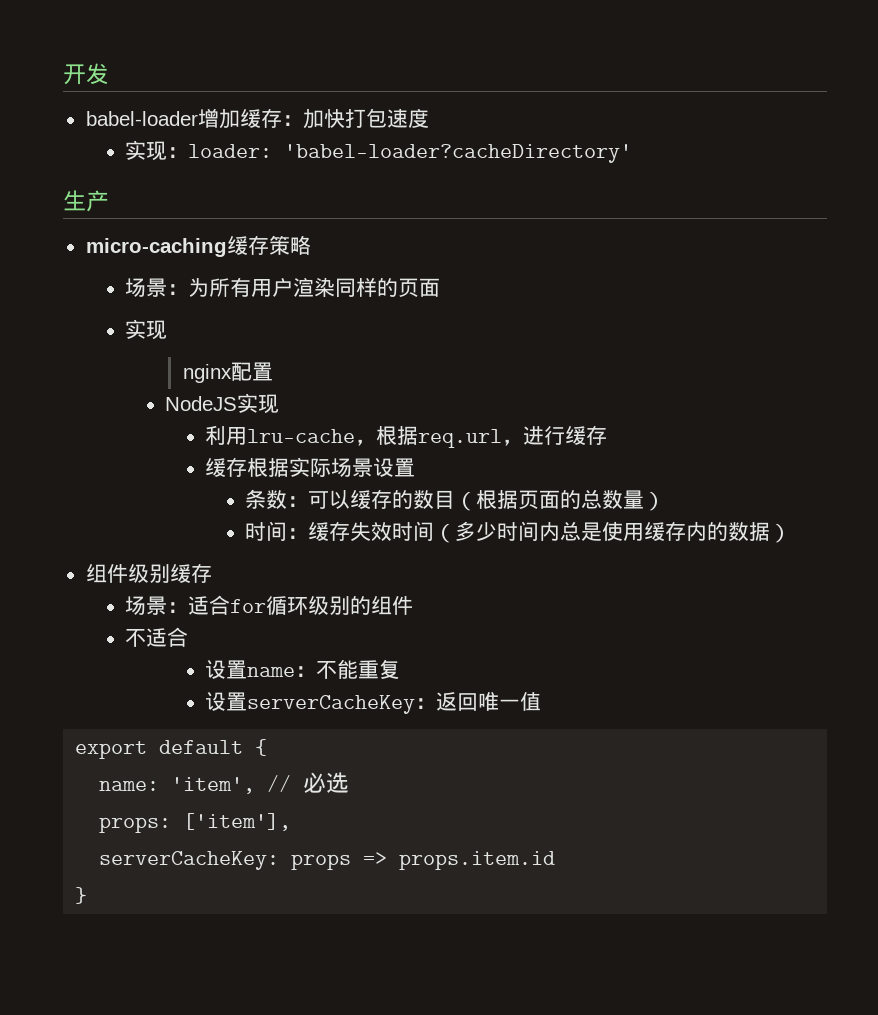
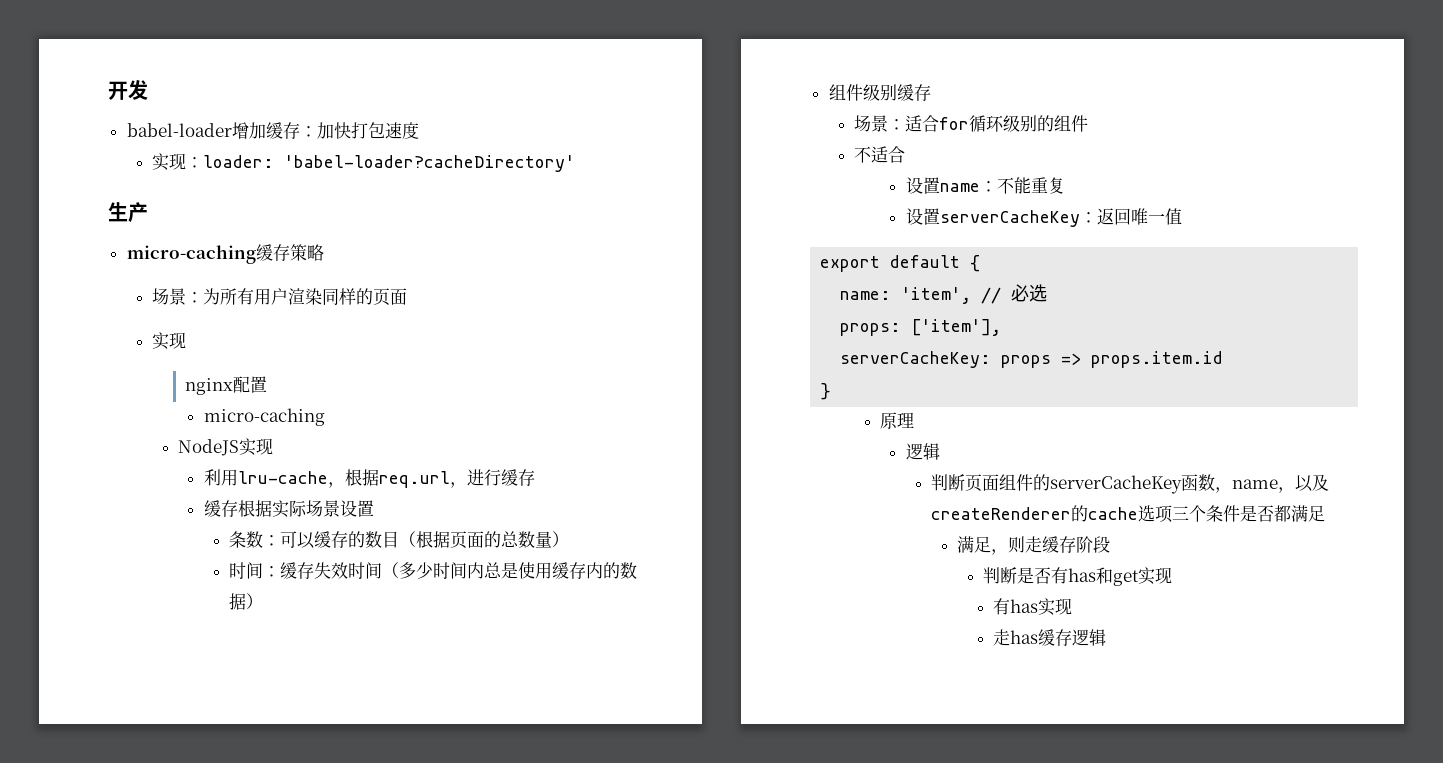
  nginx配置
+ micro-caching
+ 原理
+ 逻辑
+ 判断页面组件的serverCacheKey函数，name，以及createRenderer的cache选项三个条件是否都满足
+ 满足，则走缓存阶段
+ 判断是否有has和get实现
+ 有has实现
+ 走has缓存逻辑

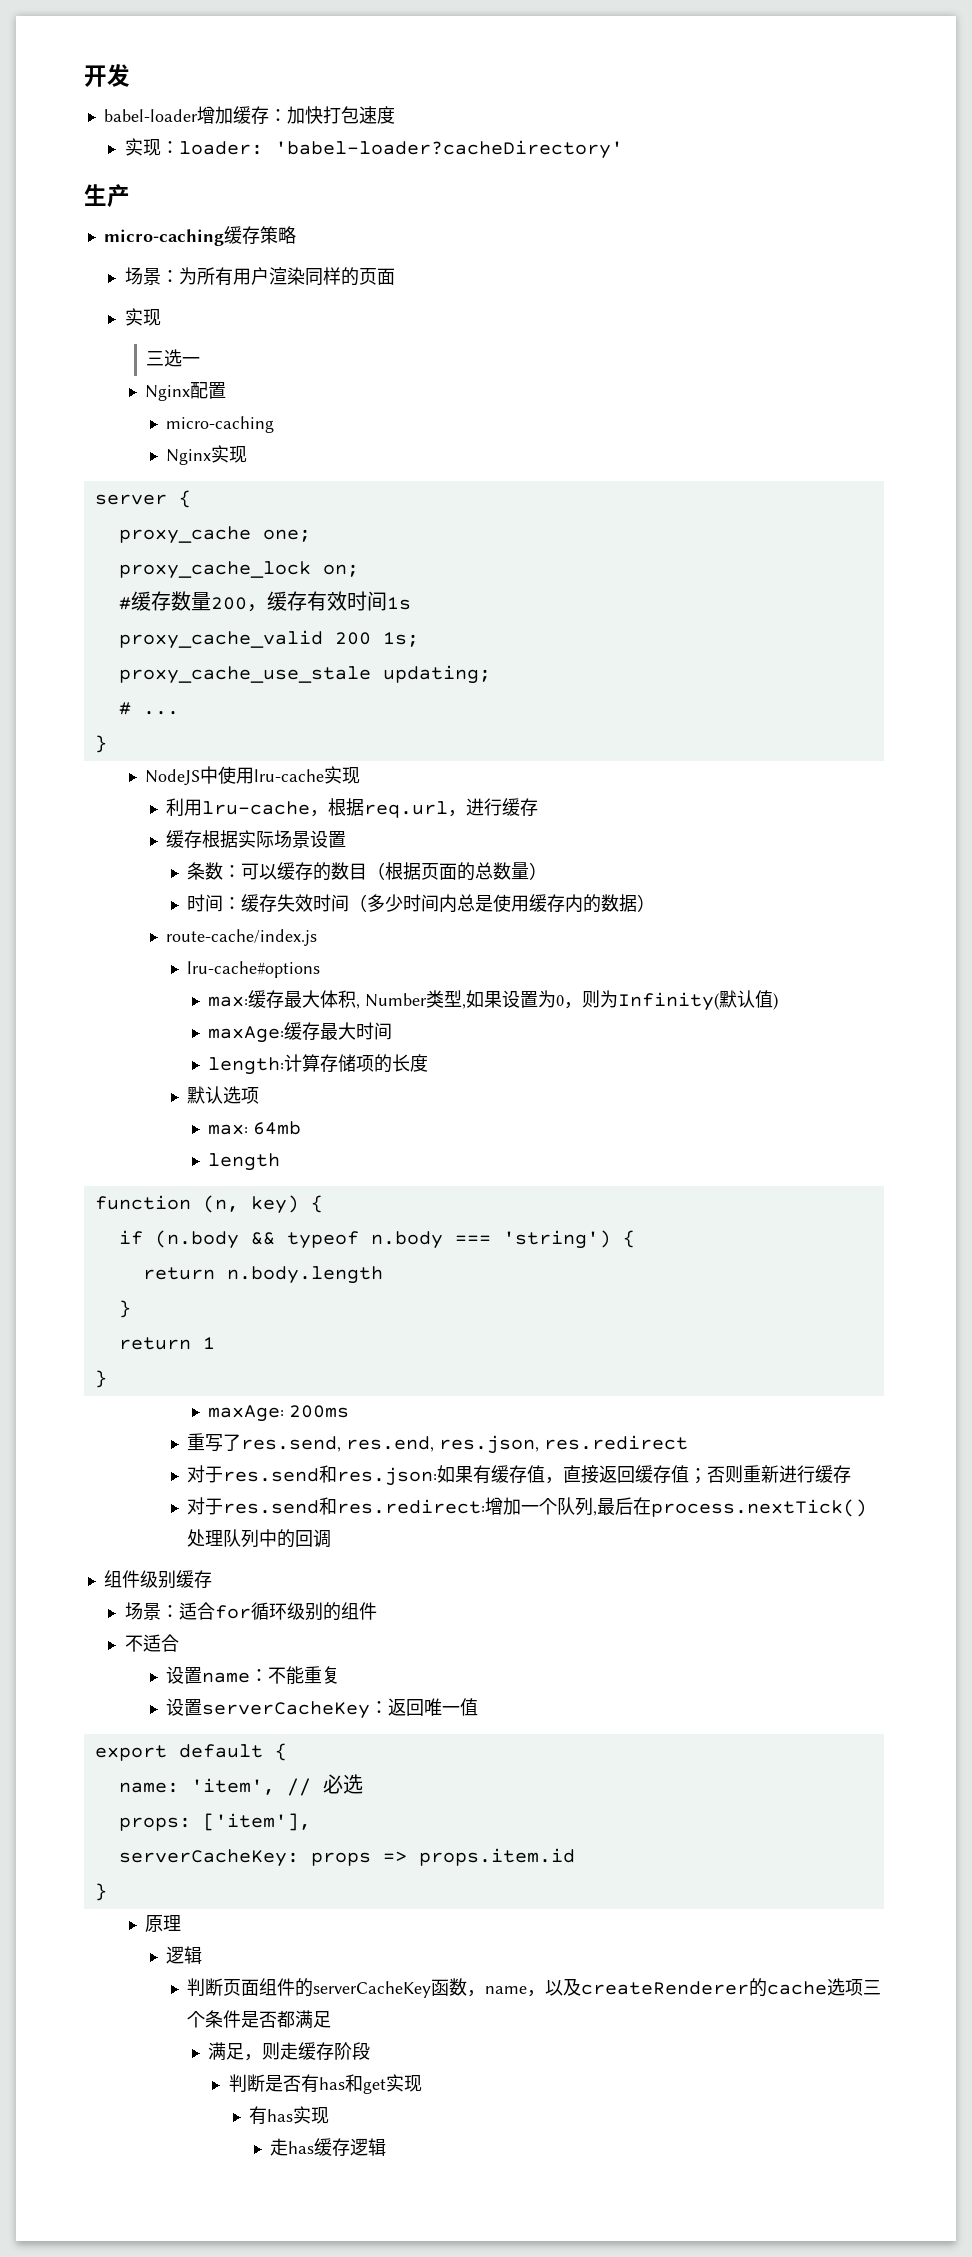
- nginx配置
+ 三选一
+ Nginx配置
+ Nginx实现
+ server {
+ proxy_cache one;
+ proxy_cache_lock on;
+ #缓存数量200，缓存有效时间1s
+ proxy_cache_valid 200 1s;
+ proxy_cache_use_stale updating;
+ # ...
+ }
- NodeJS实现
+ NodeJS中使用lru-cache实现
+ route-cache/index.js
+ lru-cache#options
+ max:缓存最大体积, Number类型,如果设置为0，则为Infinity(默认值)
+ maxAge:缓存最大时间
+ length:计算存储项的长度
+ 默认选项
+ max: 64mb
+ length
+ function (n, key) {
+ if (n.body && typeof n.body === 'string') {
+ return n.body.length
+ }
+ return 1
+ }
+ maxAge: 200ms
+ 重写了res.send, res.end, res.json, res.redirect
+ 对于res.send和res.json:如果有缓存值，直接返回缓存值；否则重新进行缓存
+ 对于res.send和res.redirect:增加一个队列,最后在process.nextTick()处理队列中的回调

